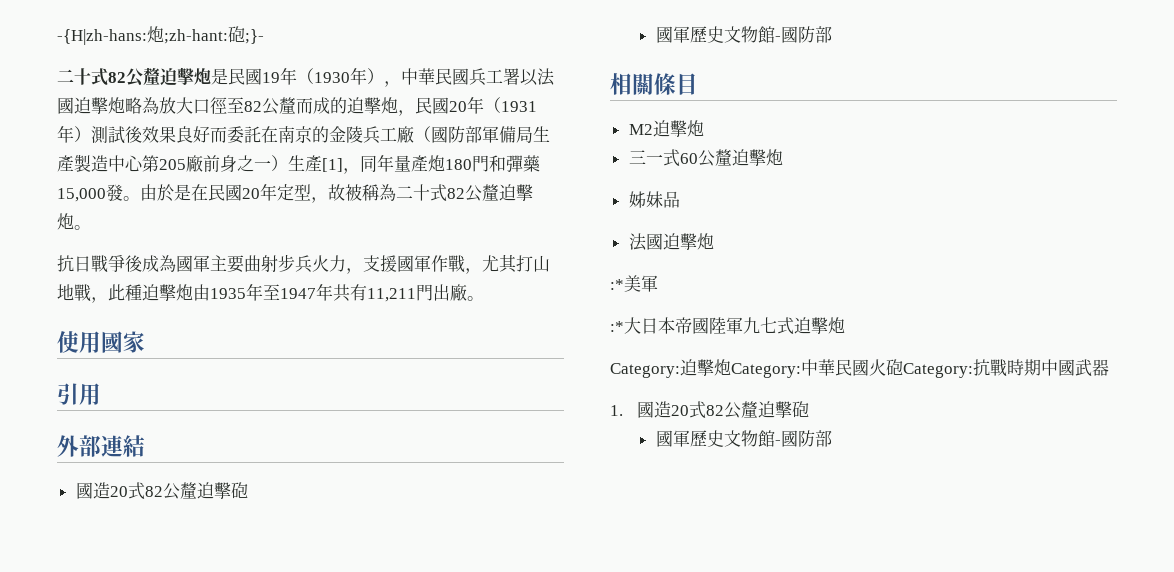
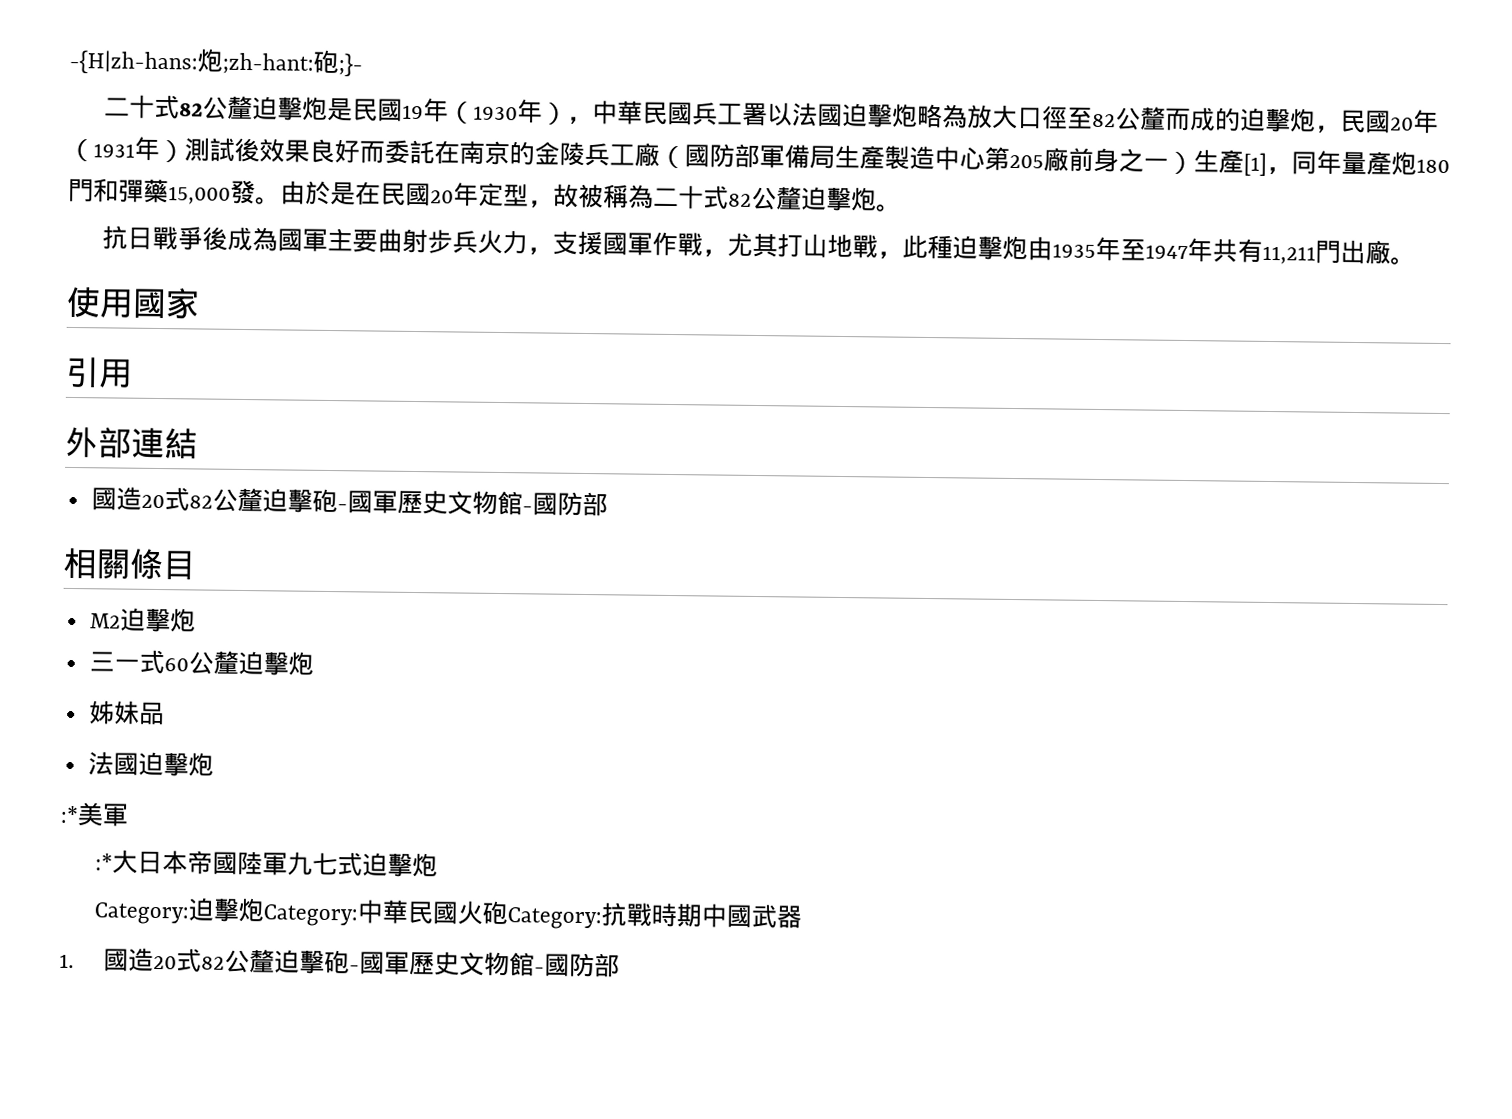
  外部連結
- 國造20式82公釐迫擊砲
- 國軍歷史文物館-國防部
+ 國造20式82公釐迫擊砲-國軍歷史文物館-國防部
- 1.國造20式82公釐迫擊砲
- 國軍歷史文物館-國防部
+ 1.國造20式82公釐迫擊砲-國軍歷史文物館-國防部

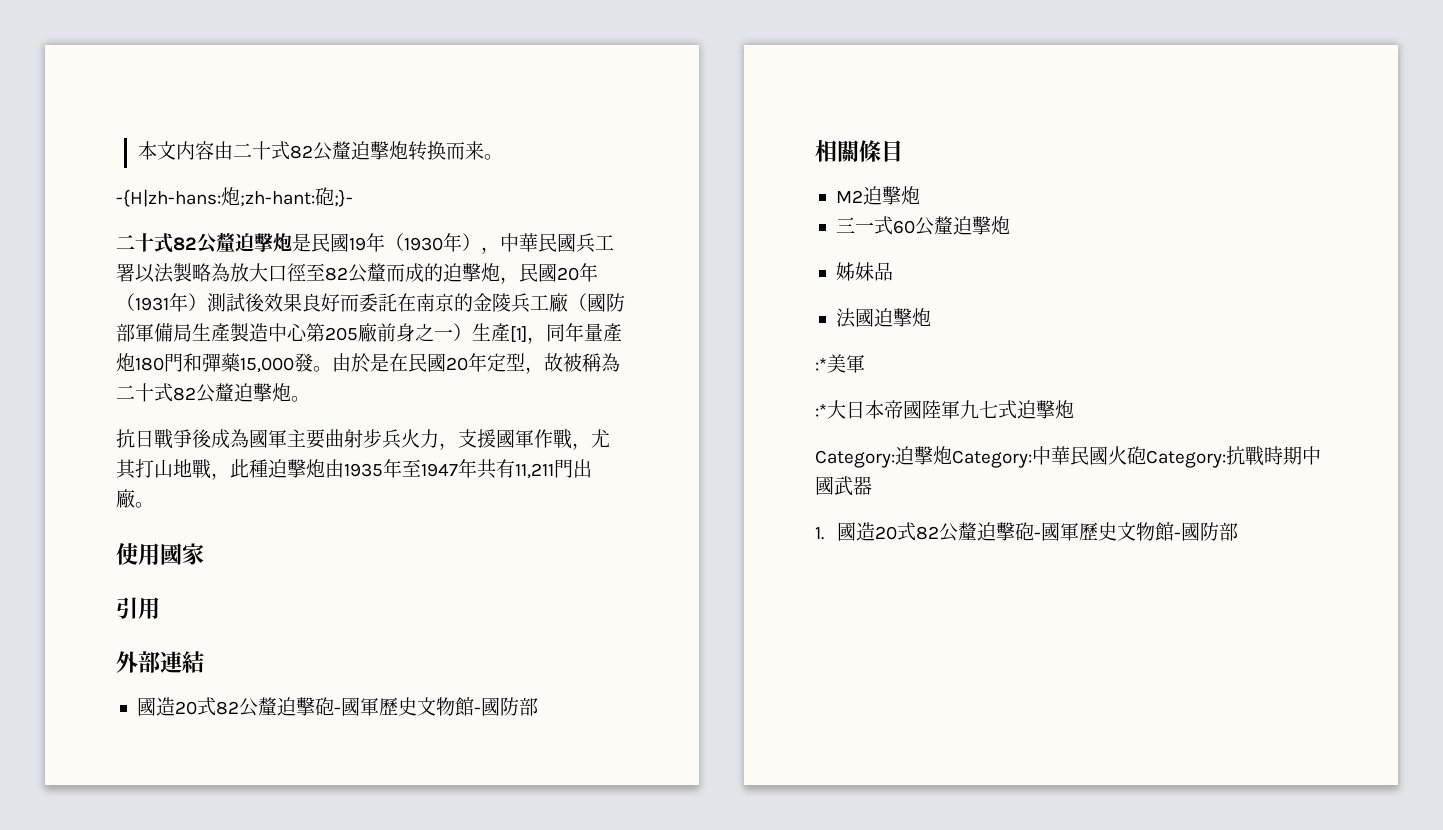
+ 本文内容由二十式82公釐迫擊炮转换而来。
- 二十式82公釐迫擊炮是民國19年（1930年），中華民國兵工署以法國迫擊炮略為放大口徑至82公釐而成的迫擊炮，民國20年（1931年）測試後效果良好而委託在南京的金陵兵工廠（國防部軍備局生產製造中心第205廠前身之一）生產[1]，同年量產炮180門和彈藥15,000發。
+ 二十式82公釐迫擊炮是民國19年（1930年），中華民國兵工署以法製略為放大口徑至82公釐而成的迫擊炮，民國20年（1931年）測試後效果良好而委託在南京的金陵兵工廠（國防部軍備局生產製造中心第205廠前身之一）生產[1]，同年量產炮180門和彈藥15,000發。

